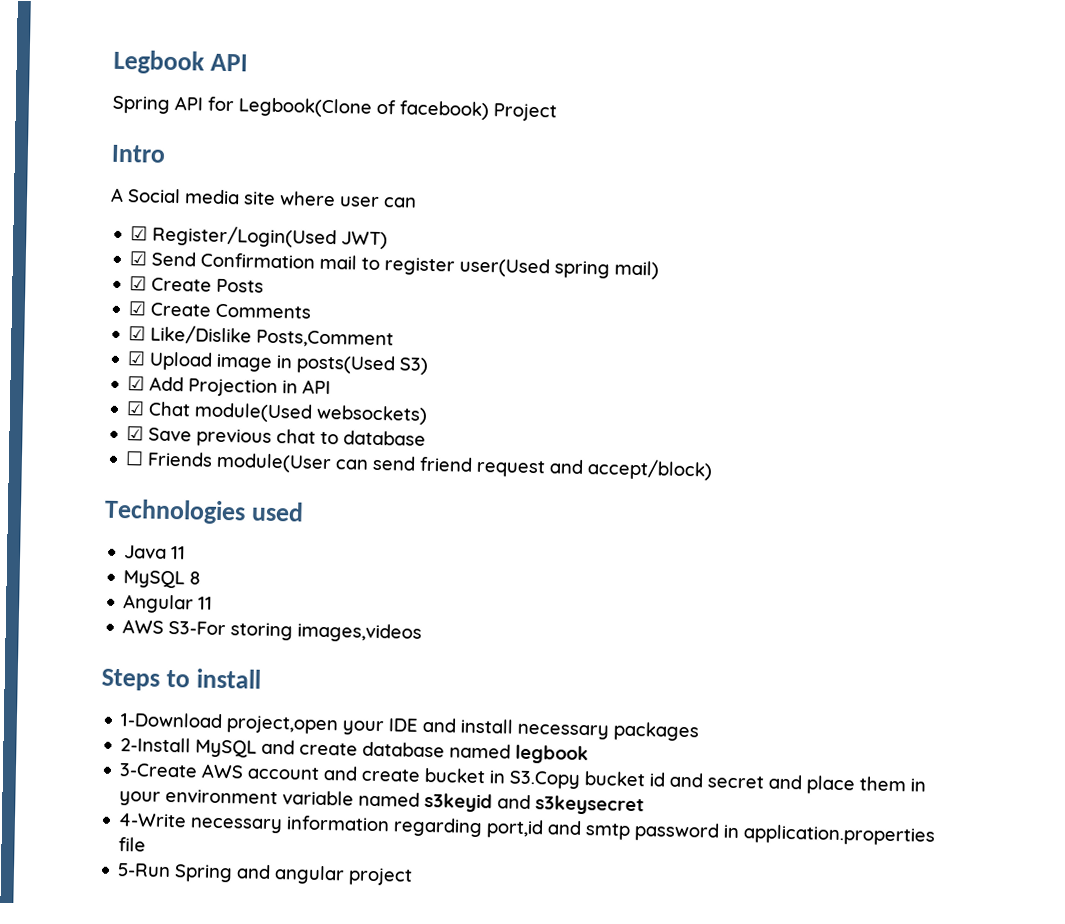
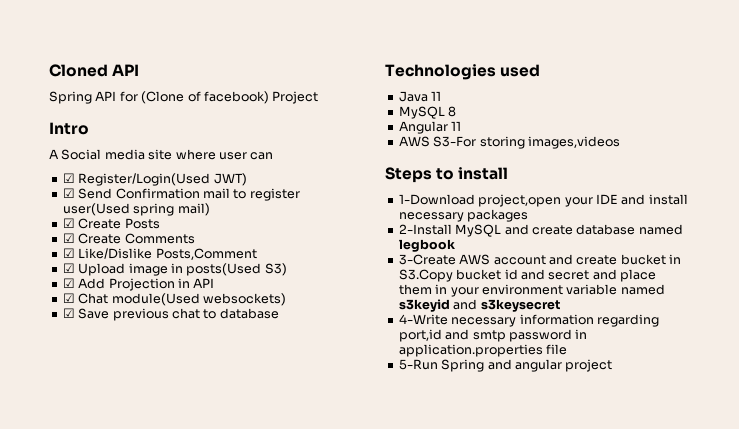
- Legbook API
+ Cloned API
- Spring API for Legbook(Clone of facebook) Project
+ Spring API for (Clone of facebook) Project
- ☐ Friends module(User can send friend request and accept/block)

